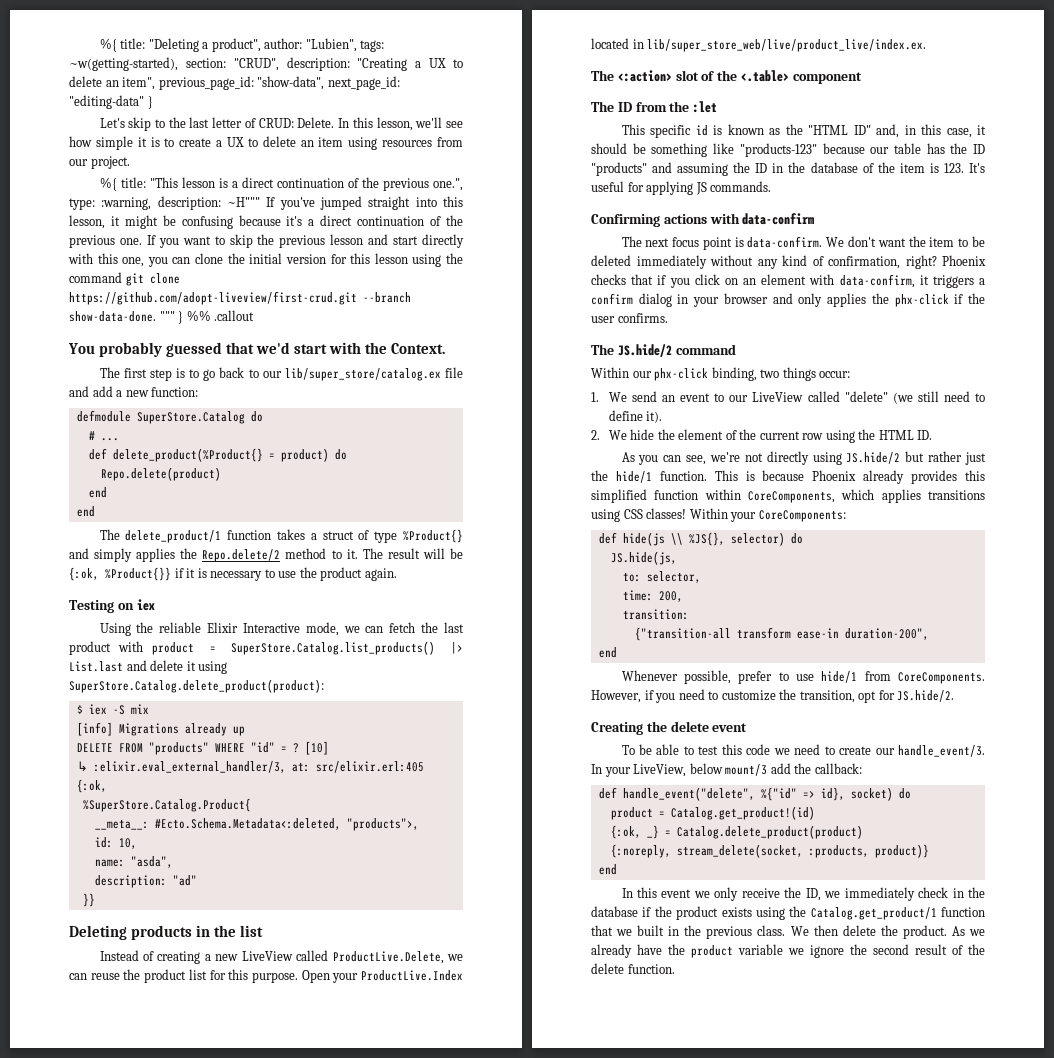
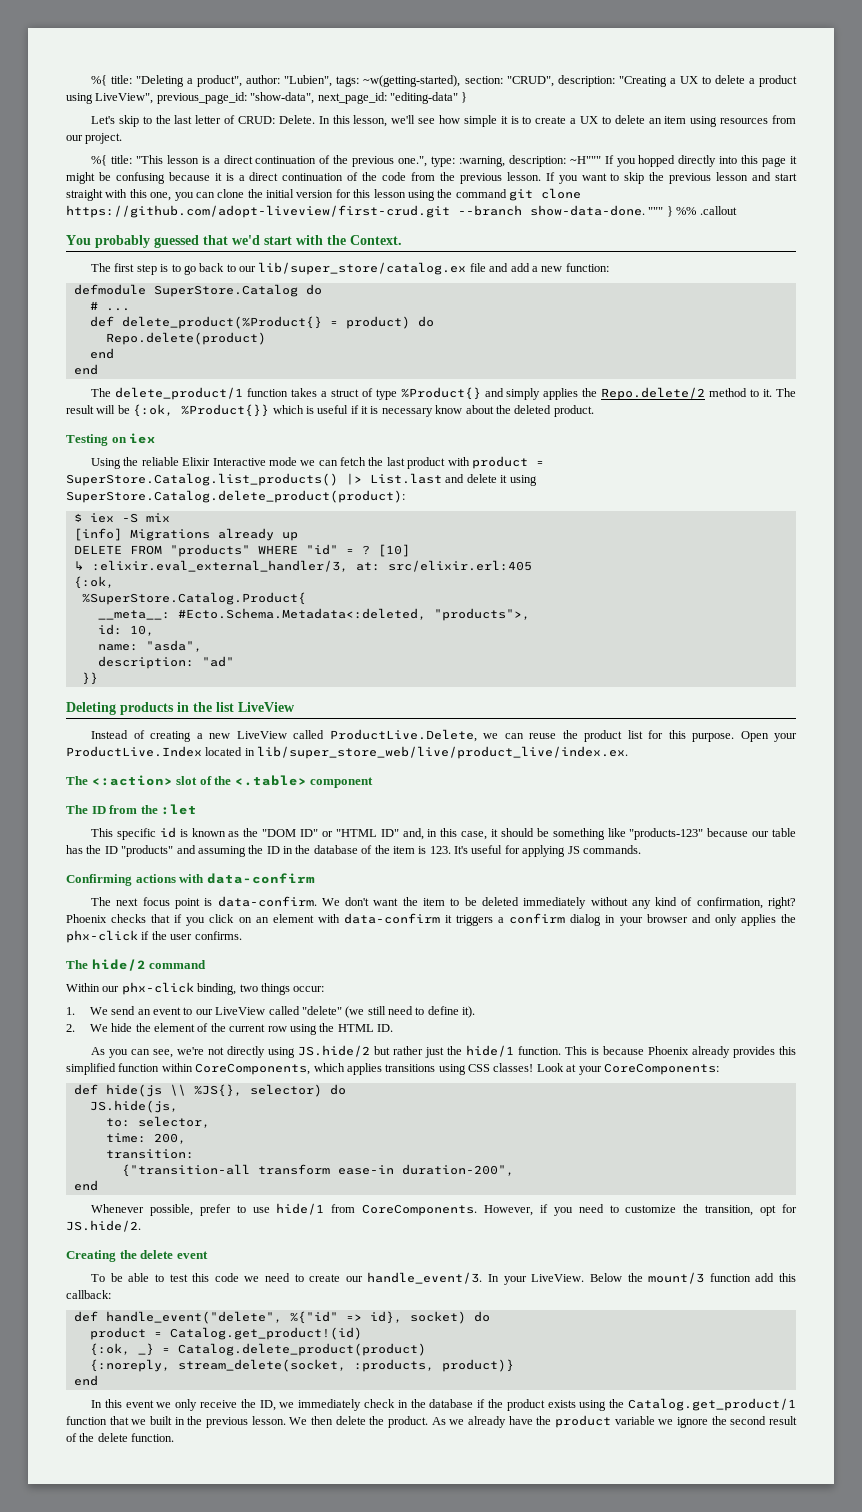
- %{ title: "Deleting a product", author: "Lubien", tags: ~w(getting-started), section: "CRUD", description: "Creating a UX to delete an item", previous_page_id: "show-data", next_page_id: "editing-data" }
+ %{ title: "Deleting a product", author: "Lubien", tags: ~w(getting-started), section: "CRUD", description: "Creating a UX to delete a product using LiveView", previous_page_id: "show-data", next_page_id: "editing-data" }
- %{ title: "This lesson is a direct continuation of the previous one.", type: :warning, description: ~H""" If you've jumped straight into this lesson, it might be confusing because it's a direct continuation of the previous one.
+ %{ title: "This lesson is a direct continuation of the previous one.", type: :warning, description: ~H""" If you hopped directly into this page it might be confusing because it is a direct continuation of the code from the previous lesson.
- If you want to skip the previous lesson and start directly with this one, you can clone the initial version for this lesson using the command git clone https://github.com/adopt-liveview/first-crud.git --branch show-data-done.
+ If you want to skip the previous lesson and start straight with this one, you can clone the initial version for this lesson using the command git clone https://github.com/adopt-liveview/first-crud.git --branch show-data-done.
- The result will be {:ok, %Product{}} if it is necessary to use the product again.
+ The result will be {:ok, %Product{}} which is useful if it is necessary know about the deleted product.
- Using the reliable Elixir Interactive mode, we can fetch the last product with product = SuperStore.Catalog.list_products() |> List.last and delete it using SuperStore.Catalog.delete_product(product):
+ Using the reliable Elixir Interactive mode we can fetch the last product with product = SuperStore.Catalog.list_products() |> List.last and delete it using SuperStore.Catalog.delete_product(product):
- Deleting products in the list
+ Deleting products in the list LiveView
- This specific id is known as the "HTML ID" and, in this case, it should be something like "products-123" because our table has the ID "products" and assuming the ID in the database of the item is 123. It's useful for applying JS commands.
+ This specific id is known as the "DOM ID" or "HTML ID" and, in this case, it should be something like "products-123" because our table has the ID "products" and assuming the ID in the database of the item is 123. It's useful for applying JS commands.
- Phoenix checks that if you click on an element with data-confirm, it triggers a confirm dialog in your browser and only applies the phx-click if the user confirms.
+ Phoenix checks that if you click on an element with data-confirm it triggers a confirm dialog in your browser and only applies the phx-click if the user confirms.
- The JS.hide/2 command
+ The hide/2 command
- Within your CoreComponents:
+ Look at your CoreComponents:
- In your LiveView, below mount/3 add the callback:
+ In your LiveView. Below the mount/3 function add this callback:
- In this event we only receive the ID, we immediately check in the database if the product exists using the Catalog.get_product/1 function that we built in the previous class.
+ In this event we only receive the ID, we immediately check in the database if the product exists using the Catalog.get_product/1 function that we built in the previous lesson.

